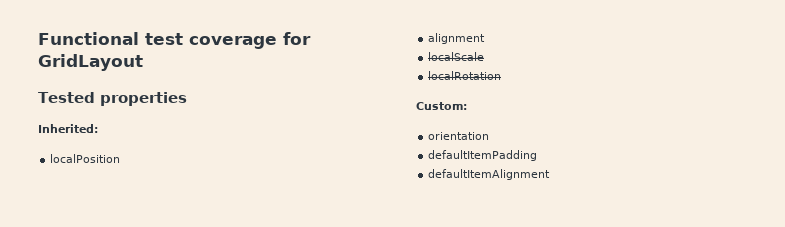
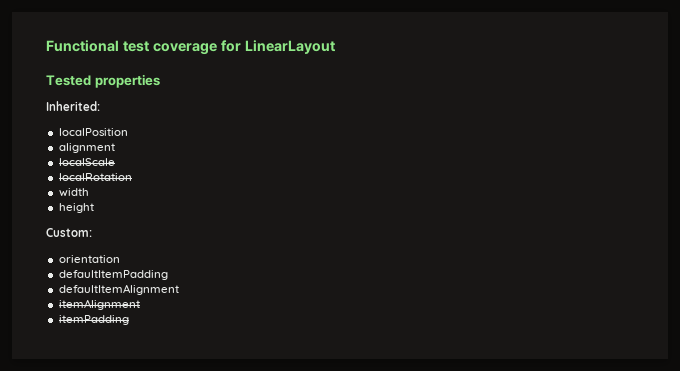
- Functional test coverage for GridLayout
+ Functional test coverage for LinearLayout
+ width
+ height
+ itemAlignment
+ itemPadding

